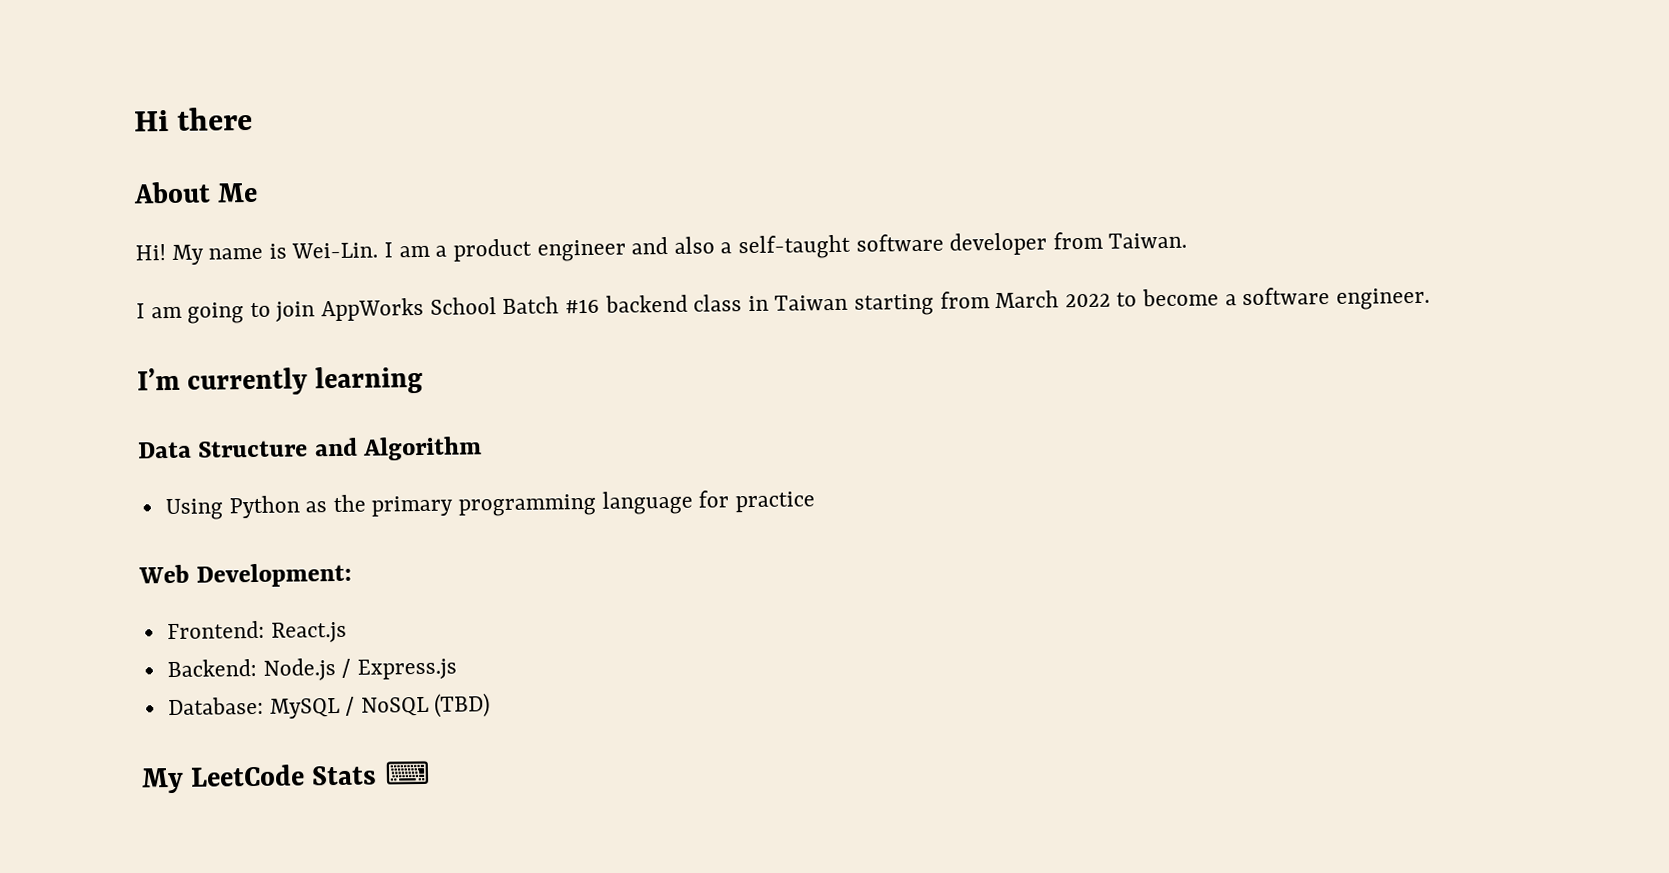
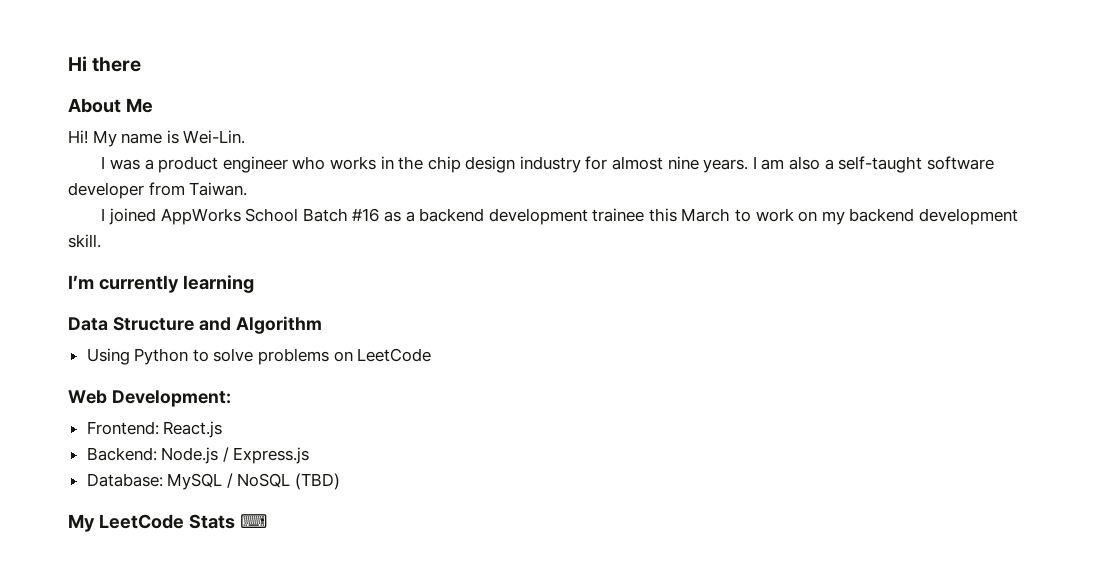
- My name is Wei-Lin. I am a product engineer and also a self-taught software developer from Taiwan.
+ My name is Wei-Lin.
+ I was a product engineer who works in the chip design industry for almost nine years. I am also a self-taught software developer from Taiwan.
- I am going to join AppWorks School Batch #16 backend class in Taiwan starting from March 2022 to become a software engineer.
+ I joined AppWorks School Batch #16 as a backend development trainee this March to work on my backend development skill.
- Using Python as the primary programming language for practice
+ Using Python to solve problems on LeetCode

